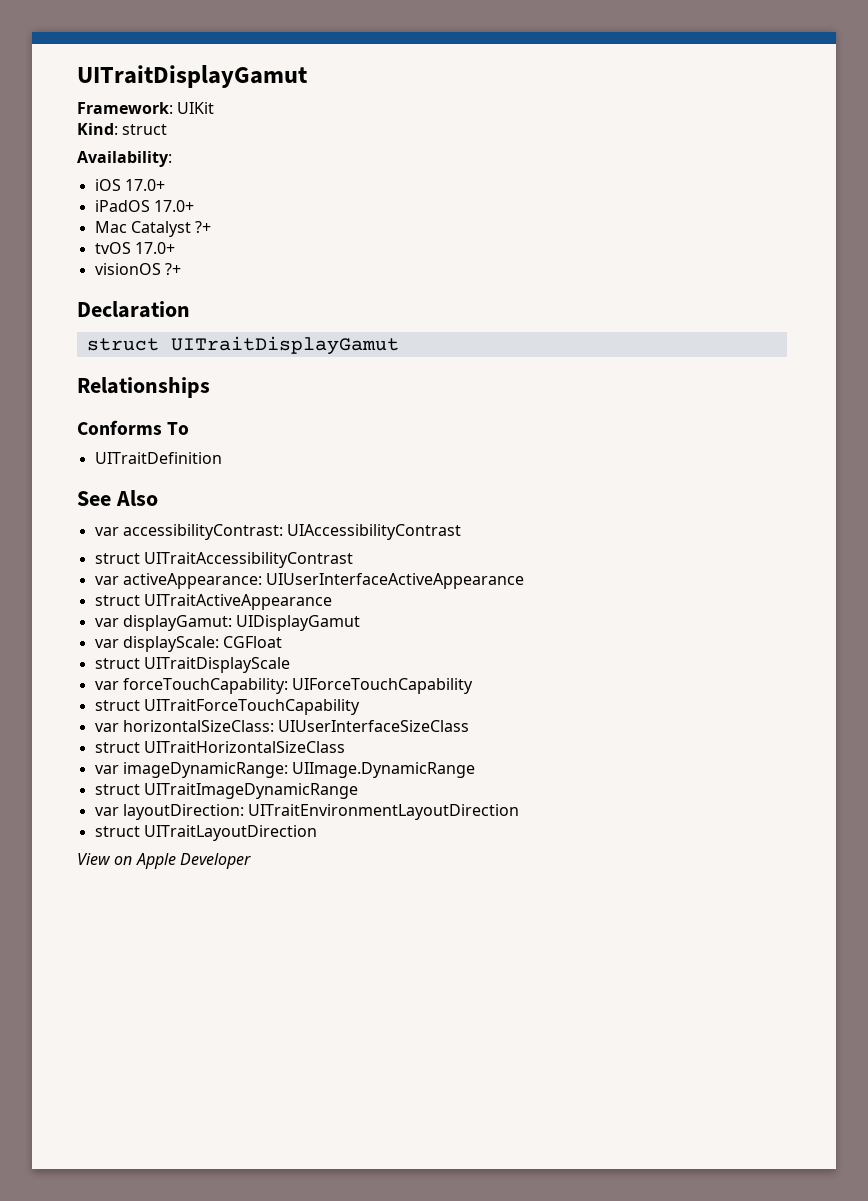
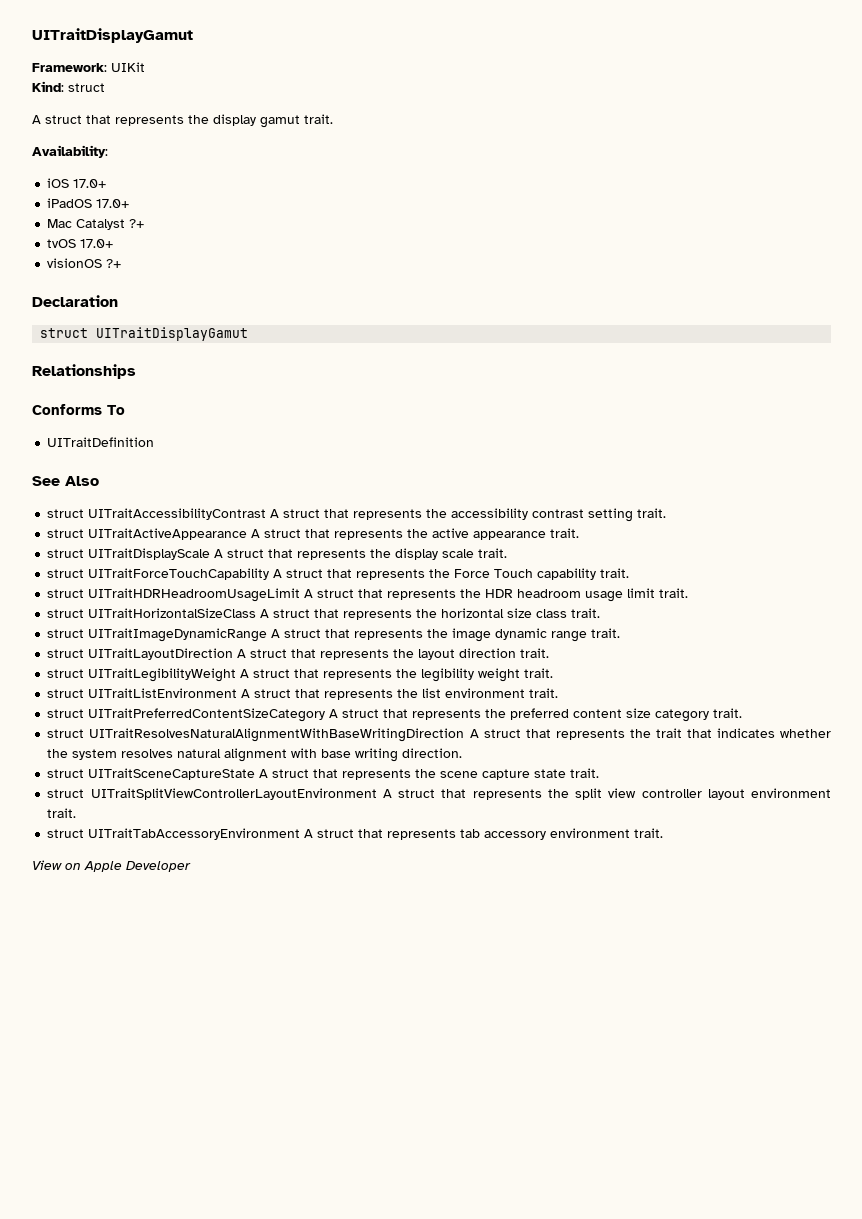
+ A struct that represents the display gamut trait.
- var accessibilityContrast: UIAccessibilityContrast
- struct UITraitAccessibilityContrast
- var activeAppearance: UIUserInterfaceActiveAppearance
- struct UITraitActiveAppearance
- var displayGamut: UIDisplayGamut
- var displayScale: CGFloat
- struct UITraitDisplayScale
- var forceTouchCapability: UIForceTouchCapability
- struct UITraitForceTouchCapability
- var horizontalSizeClass: UIUserInterfaceSizeClass
- struct UITraitHorizontalSizeClass
- var imageDynamicRange: UIImage.DynamicRange
- struct UITraitImageDynamicRange
- var layoutDirection: UITraitEnvironmentLayoutDirection
- struct UITraitLayoutDirection
+ struct UITraitAccessibilityContrast A struct that represents the accessibility contrast setting trait.
+ struct UITraitActiveAppearance A struct that represents the active appearance trait.
+ struct UITraitDisplayScale A struct that represents the display scale trait.
+ struct UITraitForceTouchCapability A struct that represents the Force Touch capability trait.
+ struct UITraitHDRHeadroomUsageLimit A struct that represents the HDR headroom usage limit trait.
+ struct UITraitHorizontalSizeClass A struct that represents the horizontal size class trait.
+ struct UITraitImageDynamicRange A struct that represents the image dynamic range trait.
+ struct UITraitLayoutDirection A struct that represents the layout direction trait.
+ struct UITraitLegibilityWeight A struct that represents the legibility weight trait.
+ struct UITraitListEnvironment A struct that represents the list environment trait.
+ struct UITraitPreferredContentSizeCategory A struct that represents the preferred content size category trait.
+ struct UITraitResolvesNaturalAlignmentWithBaseWritingDirection A struct that represents the trait that indicates whether the system resolves natural alignment with base writing direction.
+ struct UITraitSceneCaptureState A struct that represents the scene capture state trait.
+ struct UITraitSplitViewControllerLayoutEnvironment A struct that represents the split view controller layout environment trait.
+ struct UITraitTabAccessoryEnvironment A struct that represents tab accessory environment trait.

